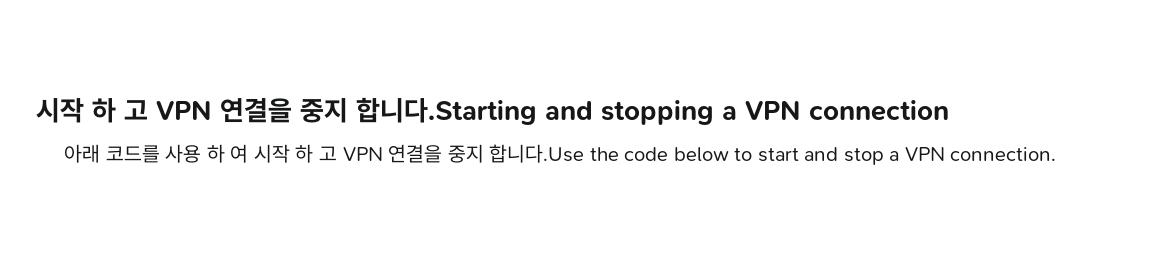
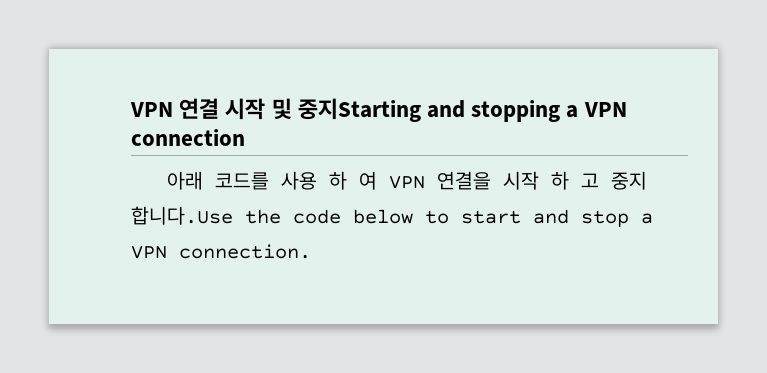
- 시작 하 고 VPN 연결을 중지 합니다.Starting and stopping a VPN connection
+ VPN 연결 시작 및 중지Starting and stopping a VPN connection
- 아래 코드를 사용 하 여 시작 하 고 VPN 연결을 중지 합니다.Use the code below to start and stop a VPN connection.
+ 아래 코드를 사용 하 여 VPN 연결을 시작 하 고 중지 합니다.Use the code below to start and stop a VPN connection.

